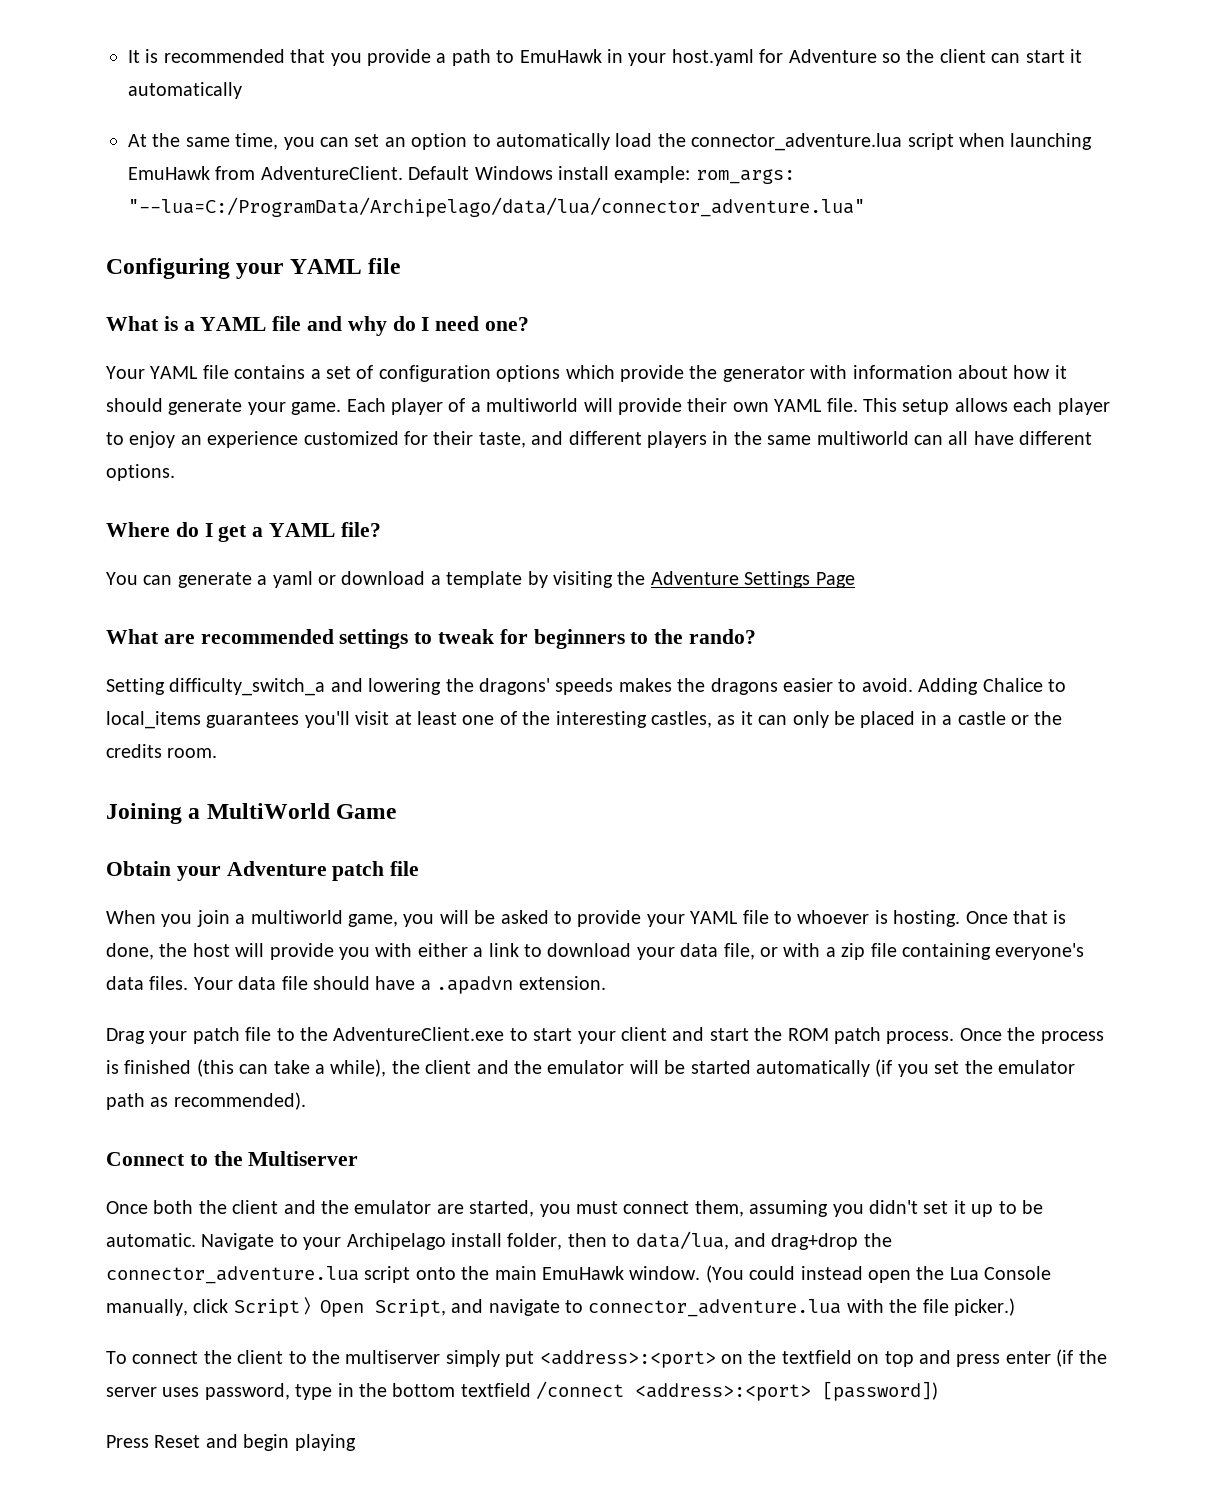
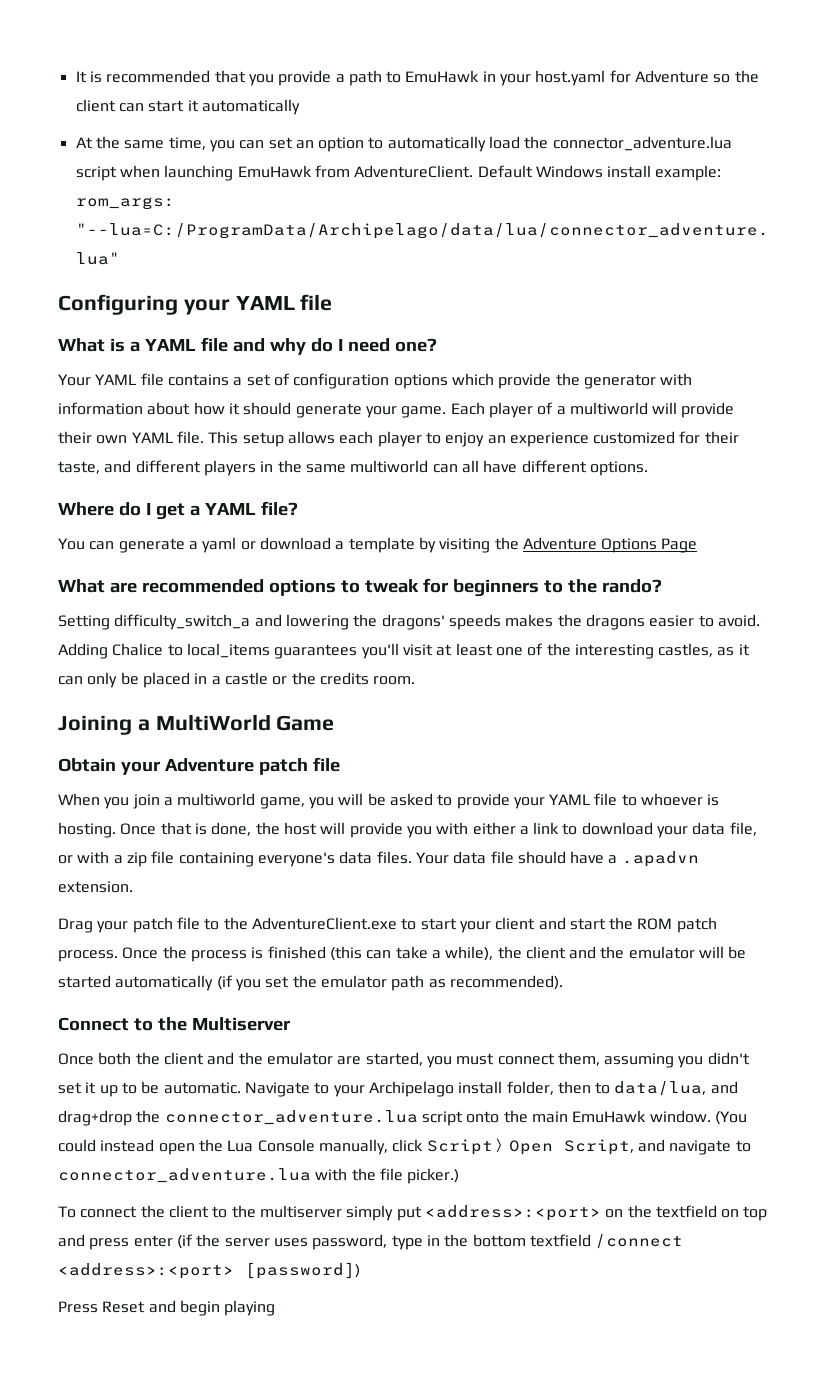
- You can generate a yaml or download a template by visiting the Adventure Settings Page
+ You can generate a yaml or download a template by visiting the Adventure Options Page
- What are recommended settings to tweak for beginners to the rando?
+ What are recommended options to tweak for beginners to the rando?

